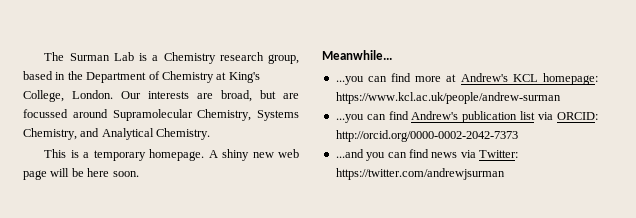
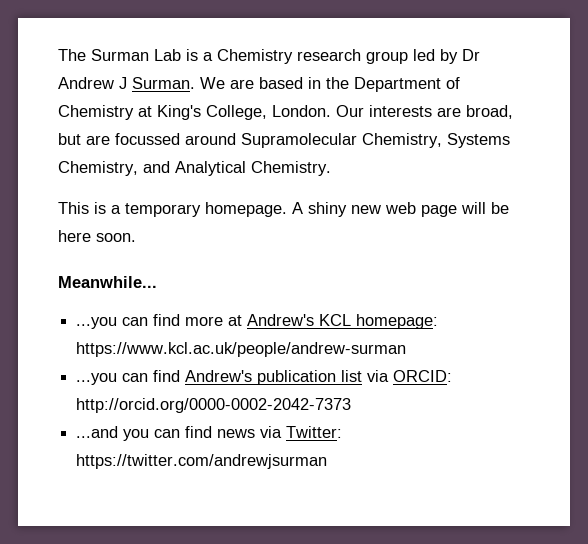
- The Surman Lab is a Chemistry research group, based in the Department of Chemistry at King's College, London.
+ The Surman Lab is a Chemistry research group led by Dr Andrew J Surman. We are based in the Department of Chemistry at King's College, London.

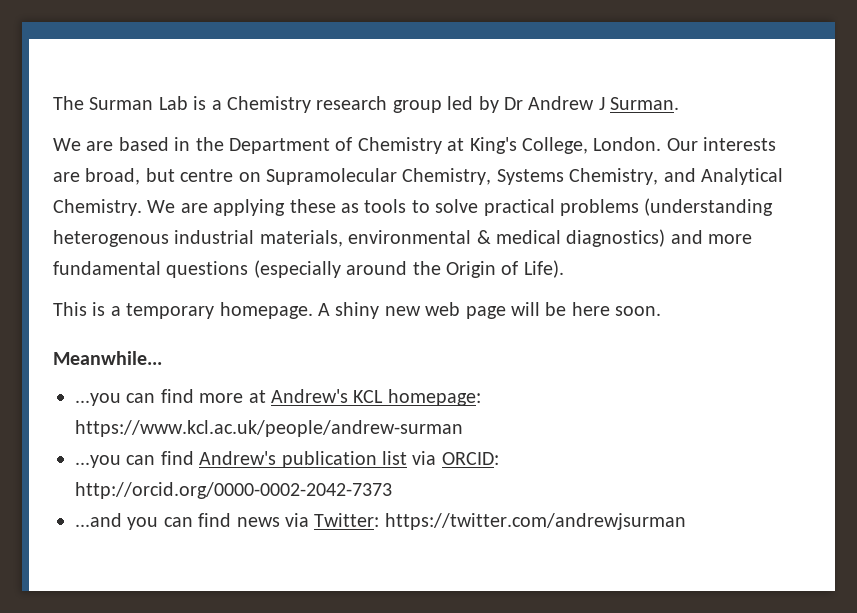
- The Surman Lab is a Chemistry research group led by Dr Andrew J Surman. We are based in the Department of Chemistry at King's College, London.
+ The Surman Lab is a Chemistry research group led by Dr Andrew J Surman.
+ We are based in the Department of Chemistry at King's College, London.
- Our interests are broad, but are focussed around Supramolecular Chemistry, Systems Chemistry, and Analytical Chemistry.
+ Our interests are broad, but centre on Supramolecular Chemistry, Systems Chemistry, and Analytical Chemistry. We are applying these as tools to solve practical problems (understanding heterogenous industrial materials, environmental & medical diagnostics) and more fundamental questions (especially around the Origin of Life).

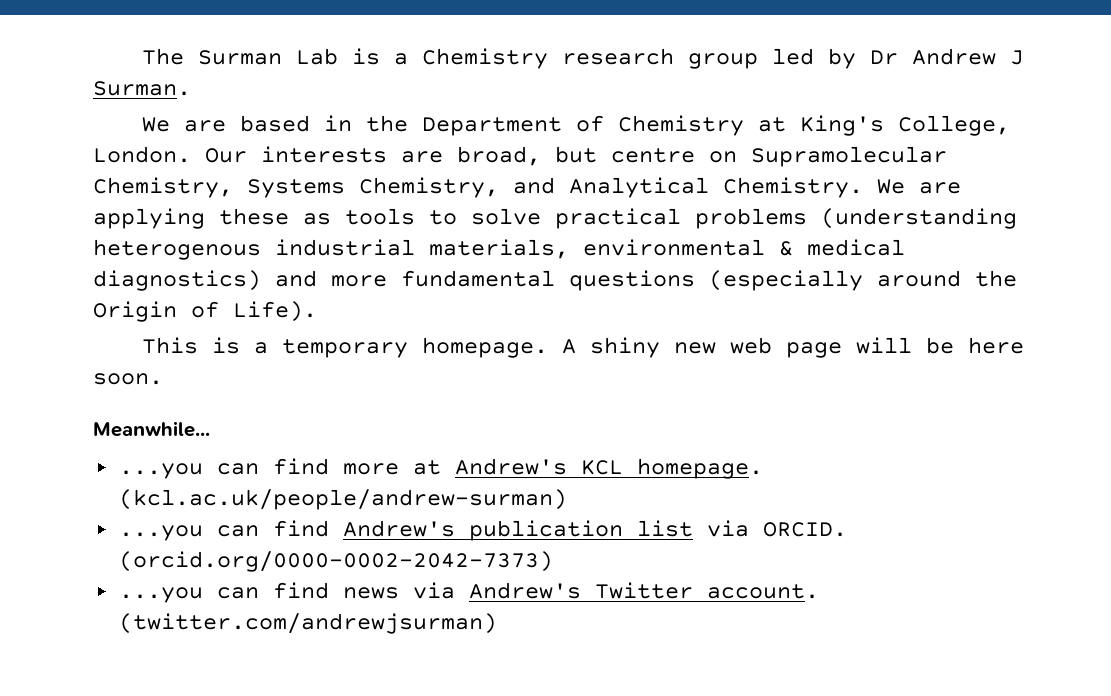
- ...you can find more at Andrew's KCL homepage: https://www.kcl.ac.uk/people/andrew-surman
+ ...you can find more at Andrew's KCL homepage. (kcl.ac.uk/people/andrew-surman)
- ...you can find Andrew's publication list via ORCID: http://orcid.org/0000-0002-2042-7373
- ...and you can find news via Twitter: https://twitter.com/andrewjsurman
+ ...you can find Andrew's publication list via ORCID. (orcid.org/0000-0002-2042-7373)
+ ...you can find news via Andrew's Twitter account. (twitter.com/andrewjsurman)

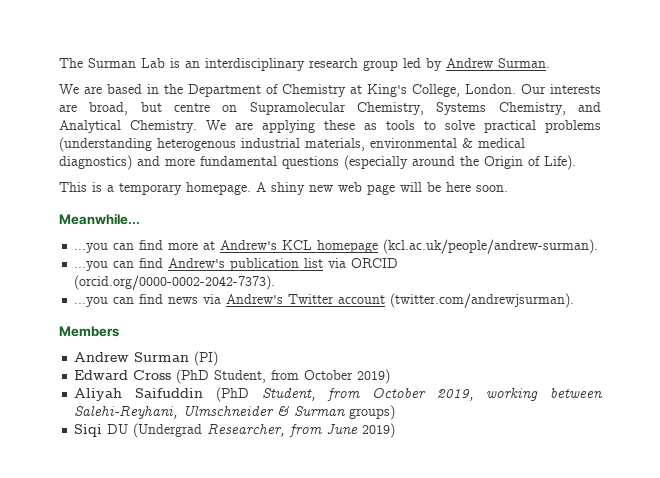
- The Surman Lab is a Chemistry research group led by Dr Andrew J Surman.
+ The Surman Lab is an interdisciplinary research group led by Andrew Surman.
- ...you can find more at Andrew's KCL homepage. (kcl.ac.uk/people/andrew-surman)
+ ...you can find more at Andrew's KCL homepage (kcl.ac.uk/people/andrew-surman).
- ...you can find Andrew's publication list via ORCID. (orcid.org/0000-0002-2042-7373)
+ ...you can find Andrew's publication list via ORCID (orcid.org/0000-0002-2042-7373).
- ...you can find news via Andrew's Twitter account. (twitter.com/andrewjsurman)
+ ...you can find news via Andrew's Twitter account (twitter.com/andrewjsurman).
+ Members
+ Andrew Surman (PI)
+ Edward Cross (PhD Student, from October 2019)
+ Aliyah Saifuddin (PhD Student, from October 2019, working between Salehi-Reyhani, Ulmschneider & Surman groups)
+ Siqi DU (Undergrad Researcher, from June 2019)

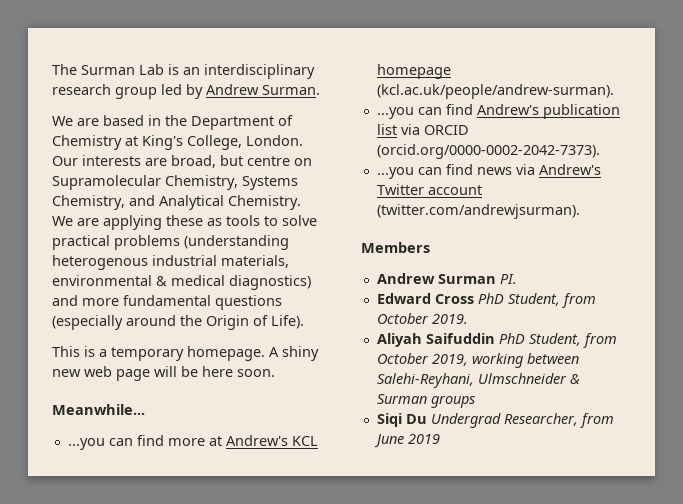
- Andrew Surman (PI)
+ Andrew Surman PI.
- Edward Cross (PhD Student, from October 2019)
+ Edward Cross PhD Student, from October 2019.
- Aliyah Saifuddin (PhD Student, from October 2019, working between Salehi-Reyhani, Ulmschneider & Surman groups)
+ Aliyah Saifuddin PhD Student, from October 2019, working between Salehi-Reyhani, Ulmschneider & Surman groups
- Siqi DU (Undergrad Researcher, from June 2019)
+ Siqi Du Undergrad Researcher, from June 2019

